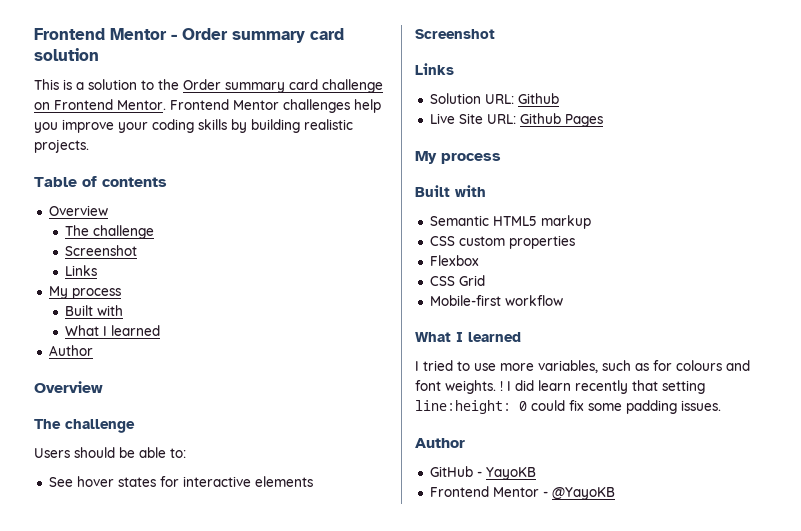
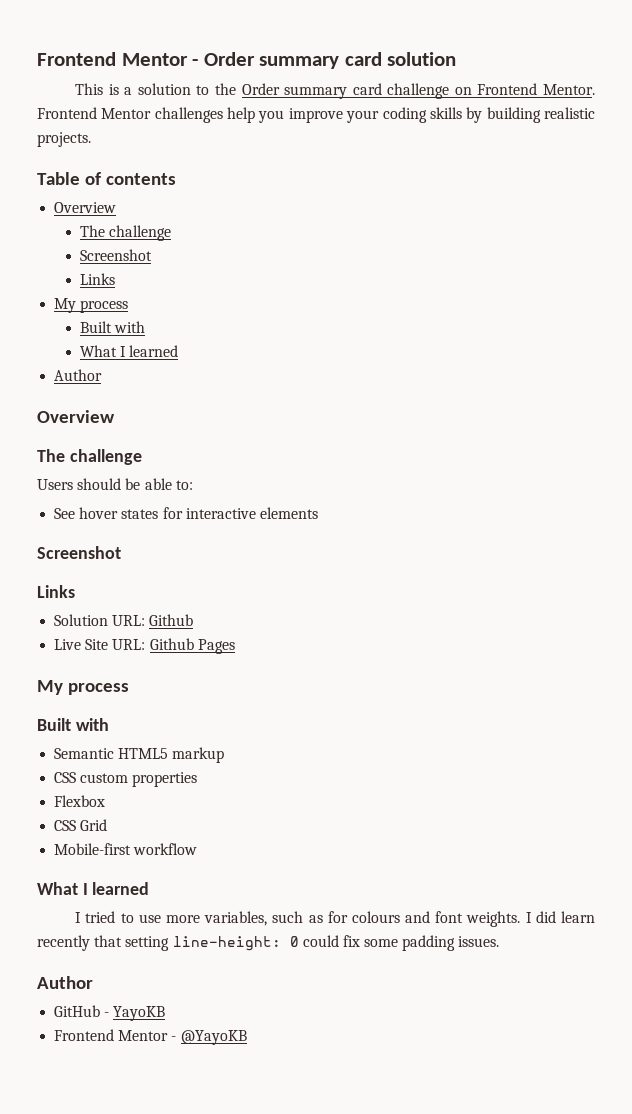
- !
- I did learn recently that setting line:height: 0 could fix some padding issues.
+ I did learn recently that setting line-height: 0 could fix some padding issues.

